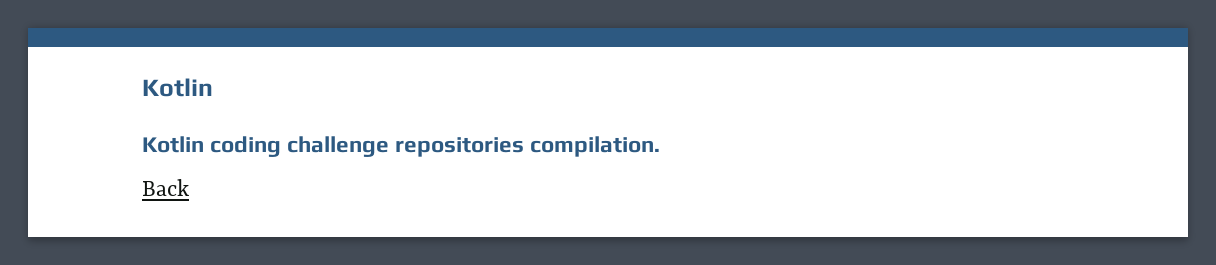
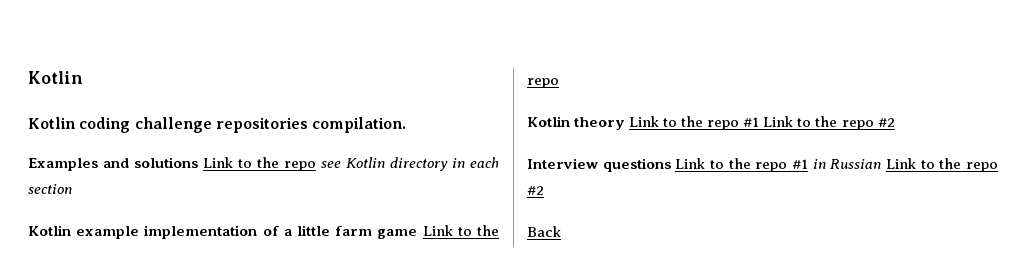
+ Examples and solutions Link to the repo see Kotlin directory in each section
+ Kotlin example implementation of a little farm game Link to the repo
+ Kotlin theory Link to the repo #1 Link to the repo #2
+ Interview questions Link to the repo #1 in Russian Link to the repo #2

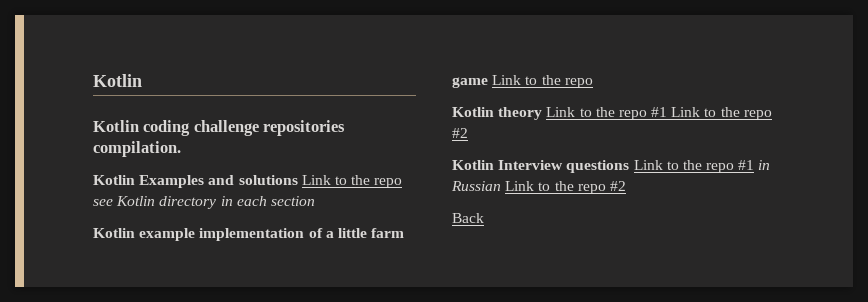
- Examples and solutions Link to the repo see Kotlin directory in each section
+ Kotlin Examples and solutions Link to the repo see Kotlin directory in each section
- Interview questions Link to the repo #1 in Russian Link to the repo #2
+ Kotlin Interview questions Link to the repo #1 in Russian Link to the repo #2

